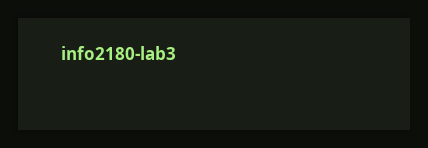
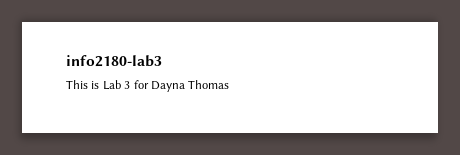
+ This is Lab 3 for Dayna Thomas

